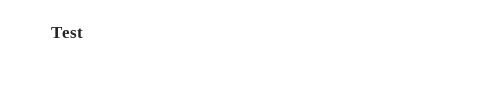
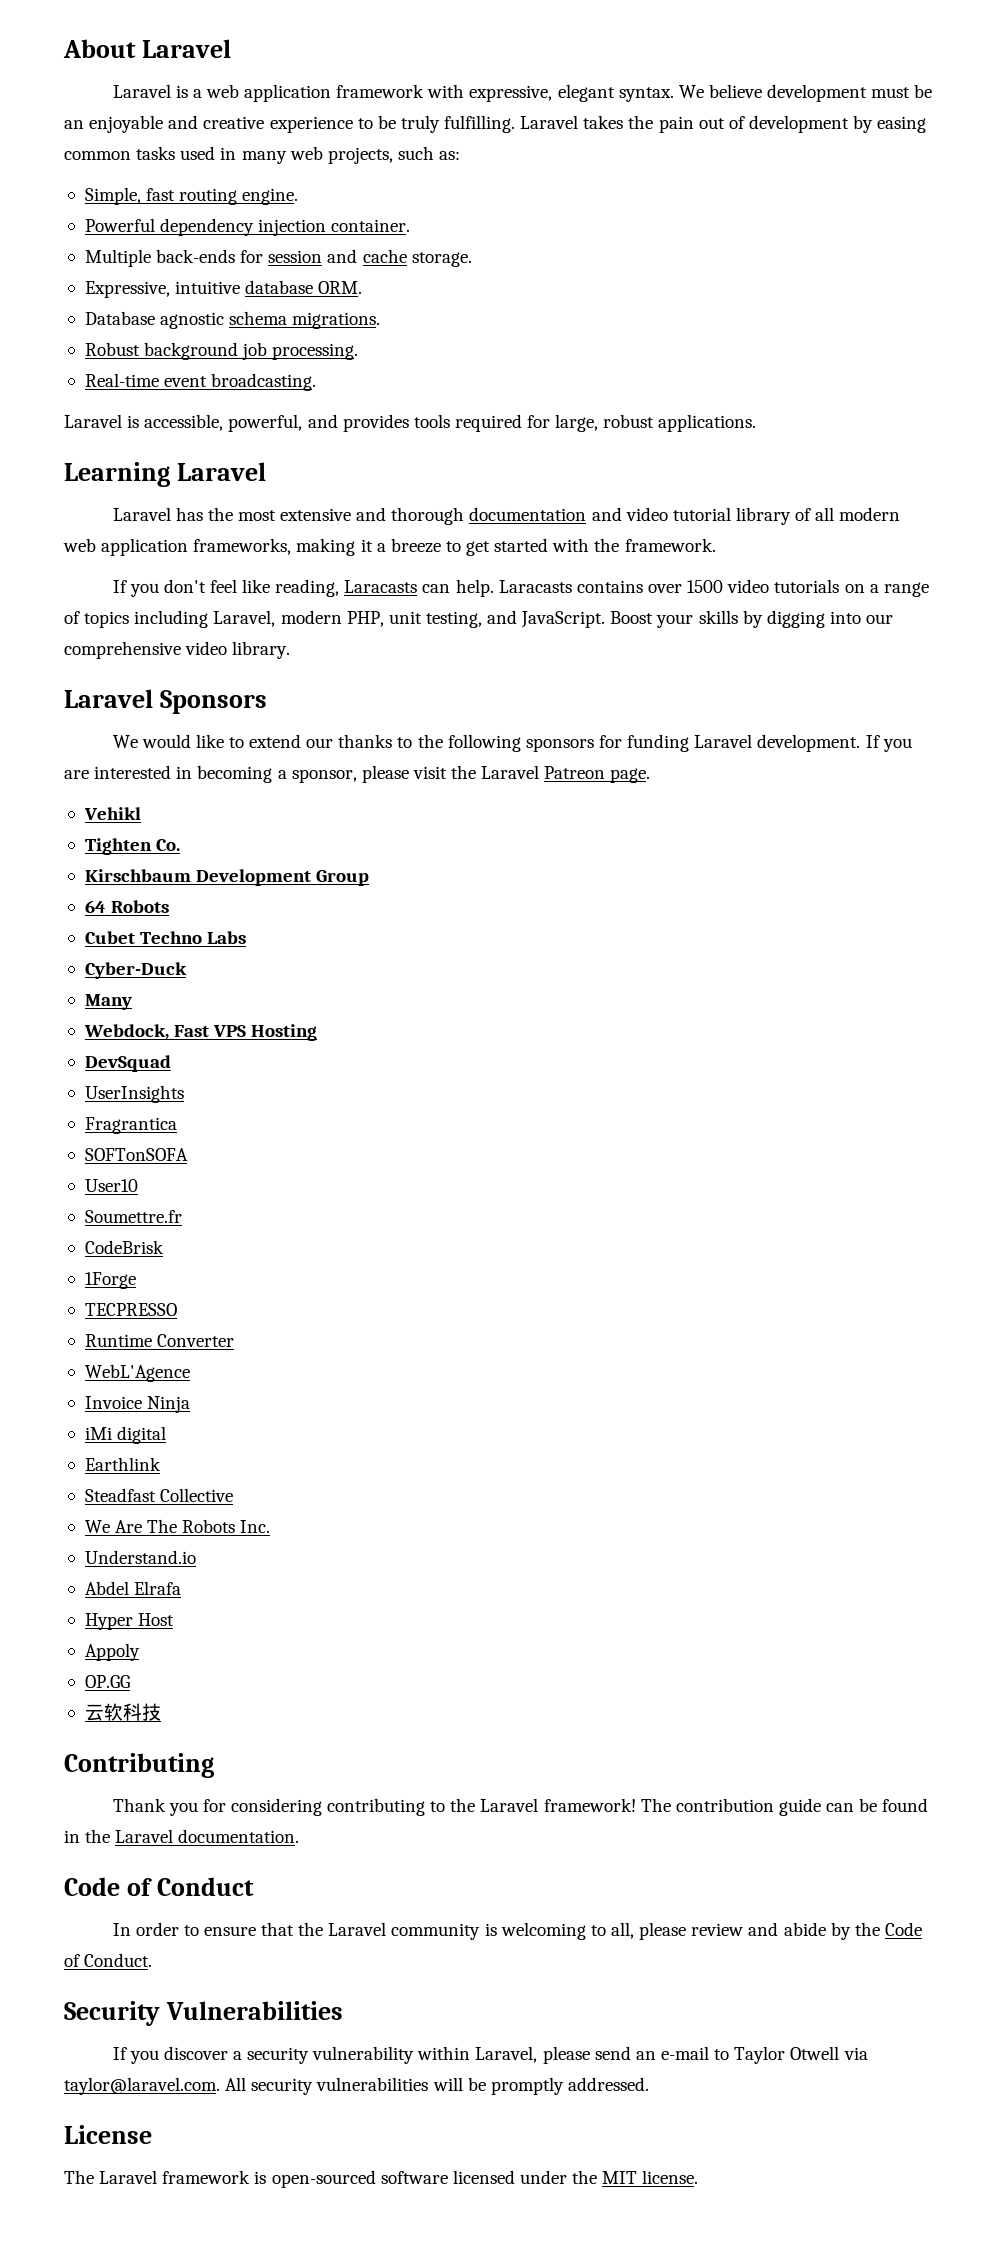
- Test
+ About Laravel
+ Laravel is a web application framework with expressive, elegant syntax. We believe development must be an enjoyable and creative experience to be truly fulfilling. Laravel takes the pain out of development by easing common tasks used in many web projects, such as:
+ Simple, fast routing engine.
+ Powerful dependency injection container.
+ Multiple back-ends for session and cache storage.
+ Expressive, intuitive database ORM.
+ Database agnostic schema migrations.
+ Robust background job processing.
+ Real-time event broadcasting.
+ Laravel is accessible, powerful, and provides tools required for large, robust applications.
+ Learning Laravel
+ Laravel has the most extensive and thorough documentation and video tutorial library of all modern web application frameworks, making it a breeze to get started with the framework.
+ If you don't feel like reading, Laracasts can help. Laracasts contains over 1500 video tutorials on a range of topics including Laravel, modern PHP, unit testing, and JavaScript. Boost your skills by digging into our comprehensive video library.
+ Laravel Sponsors
+ We would like to extend our thanks to the following sponsors for funding Laravel development. If you are interested in becoming a sponsor, please visit the Laravel Patreon page.
+ Vehikl
+ Tighten Co.
+ Kirschbaum Development Group
+ 64 Robots
+ Cubet Techno Labs
+ Cyber-Duck
+ Many
+ Webdock, Fast VPS Hosting
+ DevSquad
+ UserInsights
+ Fragrantica
+ SOFTonSOFA
+ User10
+ Soumettre.fr
+ CodeBrisk
+ 1Forge
+ TECPRESSO
+ Runtime Converter
+ WebL'Agence
+ Invoice Ninja
+ iMi digital
+ Earthlink
+ Steadfast Collective
+ We Are The Robots Inc.
+ Understand.io
+ Abdel Elrafa
+ Hyper Host
+ Appoly
+ OP.GG
+ 云软科技
+ Contributing
+ Thank you for considering contributing to the Laravel framework! The contribution guide can be found in the Laravel documentation.
+ Code of Conduct
+ In order to ensure that the Laravel community is welcoming to all, please review and abide by the Code of Conduct.
+ Security Vulnerabilities
+ If you discover a security vulnerability within Laravel, please send an e-mail to Taylor Otwell via taylor@laravel.com. All security vulnerabilities will be promptly addressed.
+ License
+ The Laravel framework is open-sourced software licensed under the MIT license.

